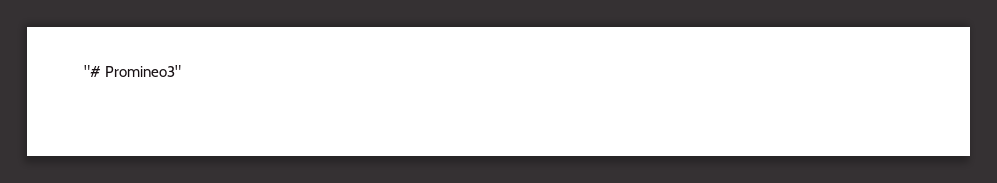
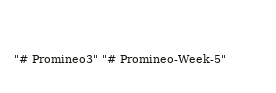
- "# Promineo3"
+ "# Promineo3" "# Promineo-Week-5"

